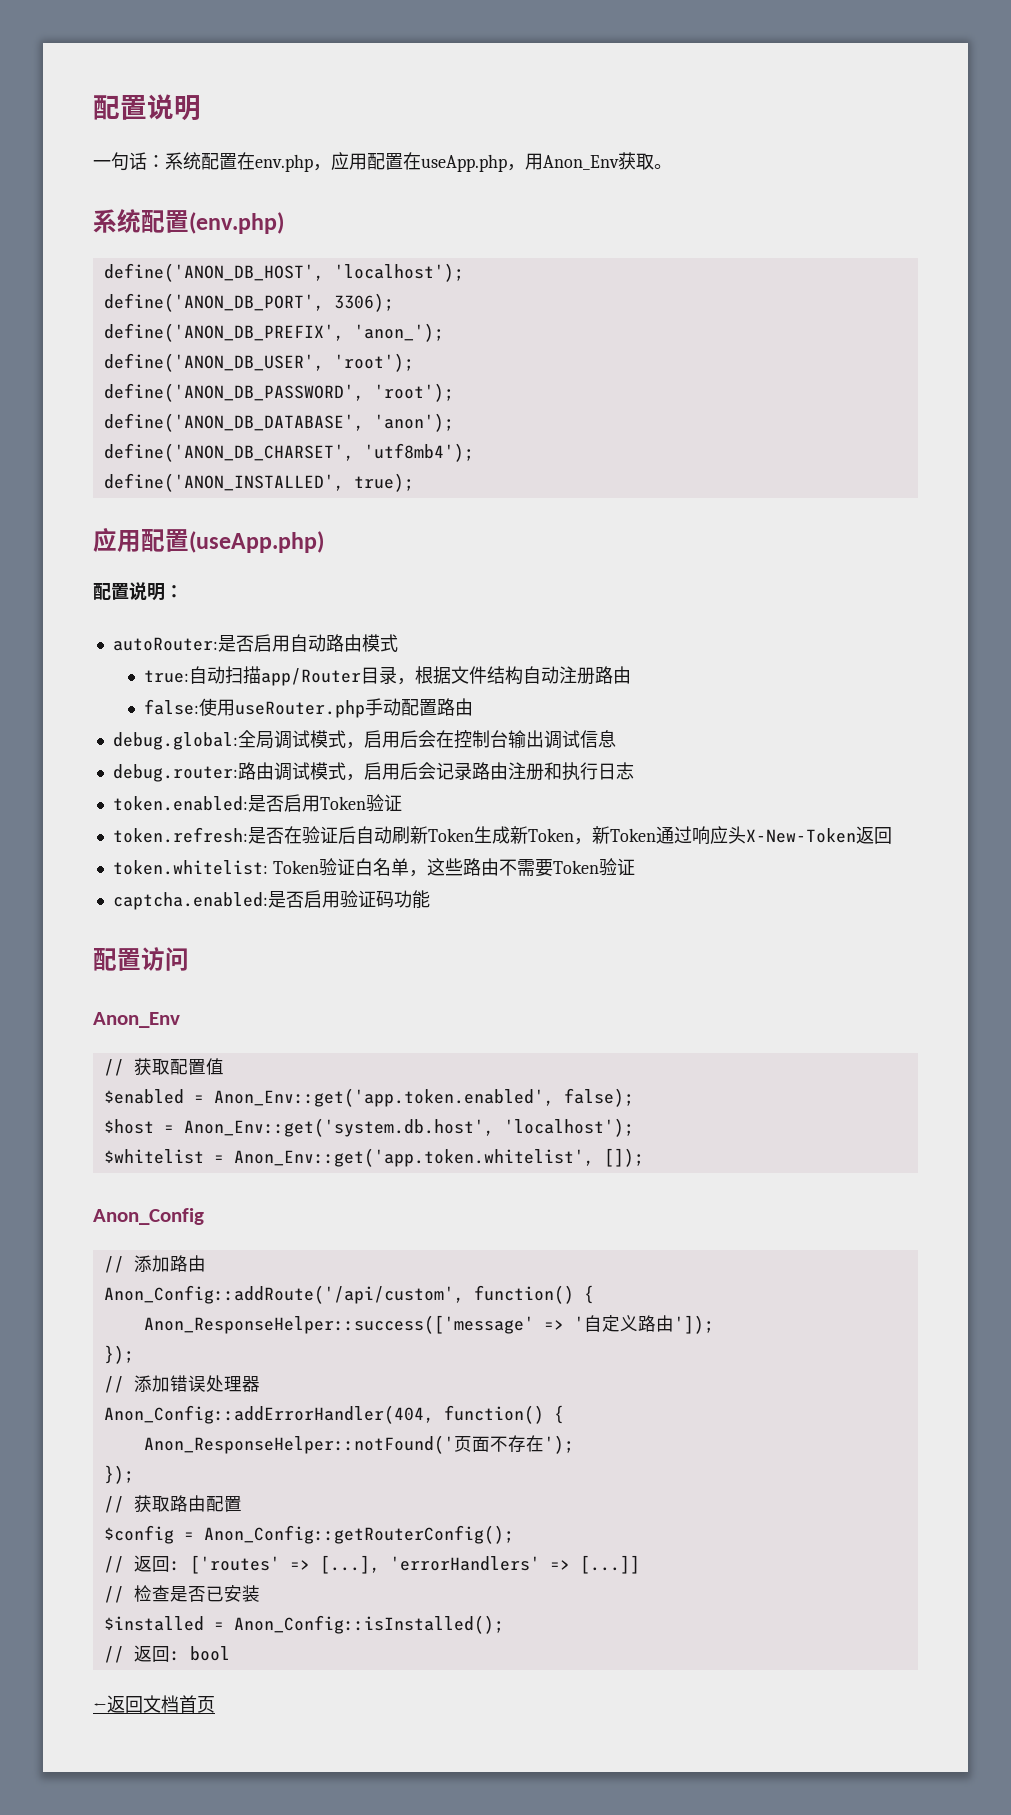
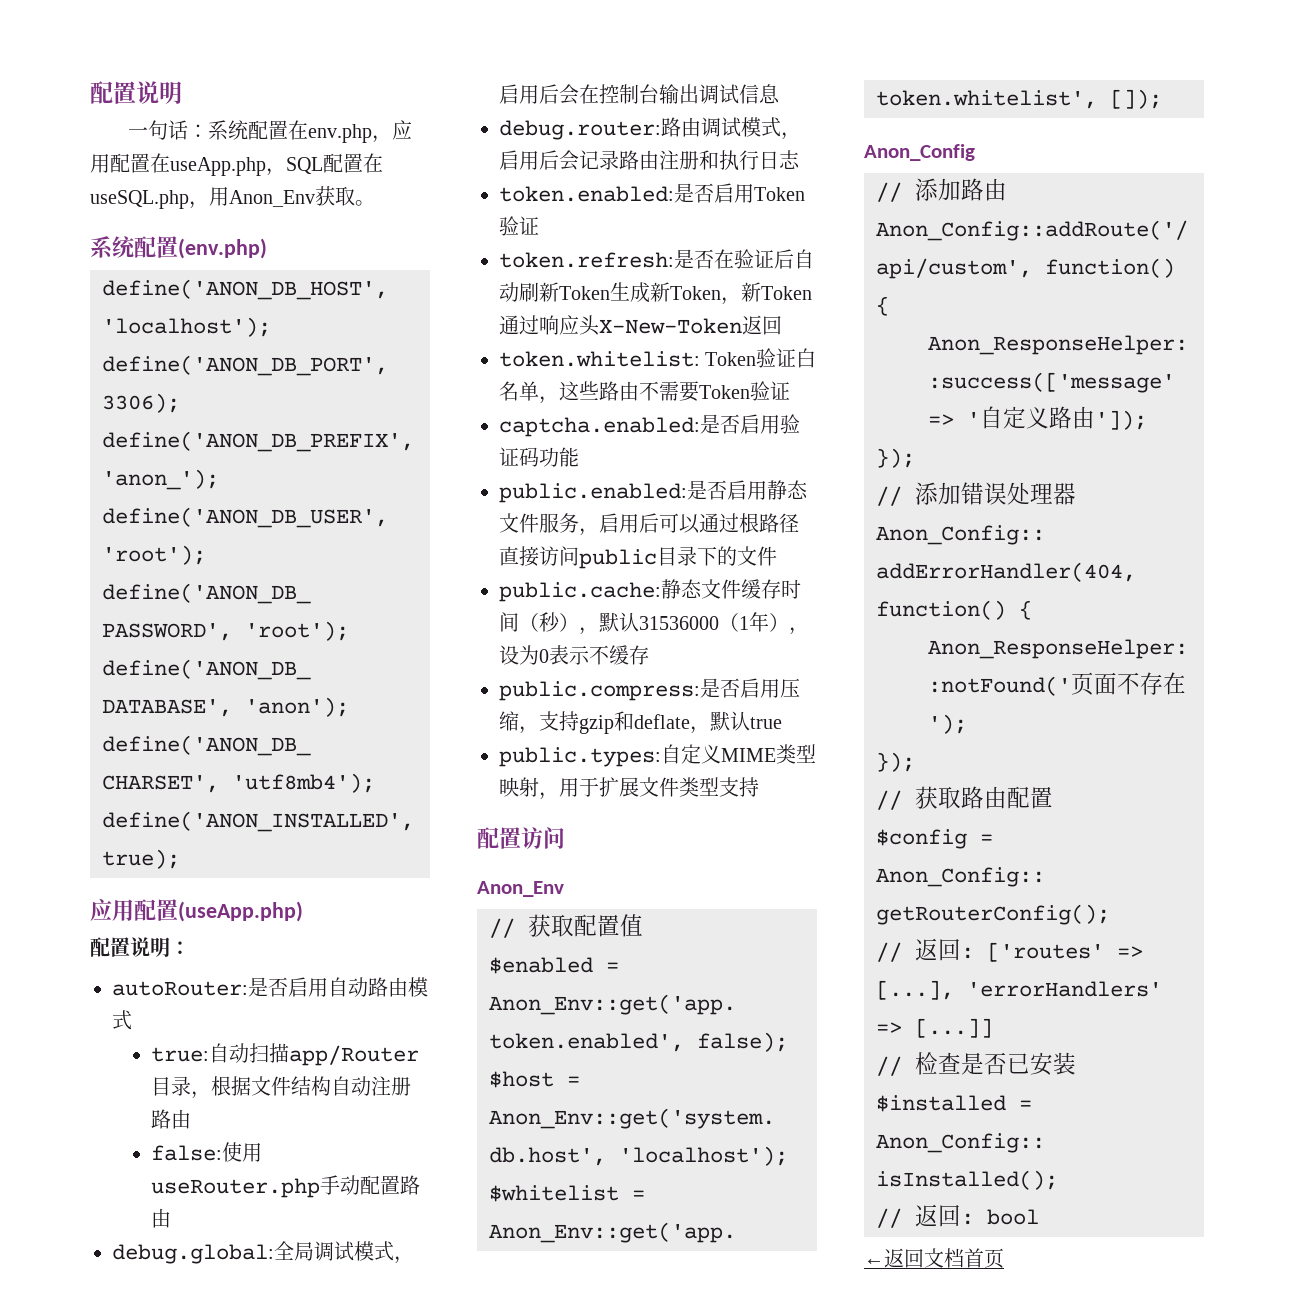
- 一句话：系统配置在env.php，应用配置在useApp.php，用Anon_Env获取。
+ 一句话：系统配置在env.php，应用配置在useApp.php，SQL配置在useSQL.php，用Anon_Env获取。
+ public.enabled:是否启用静态文件服务，启用后可以通过根路径直接访问public目录下的文件
+ public.cache:静态文件缓存时间（秒），默认31536000（1年），设为0表示不缓存
+ public.compress:是否启用压缩，支持gzip和deflate，默认true
+ public.types:自定义MIME类型映射，用于扩展文件类型支持

